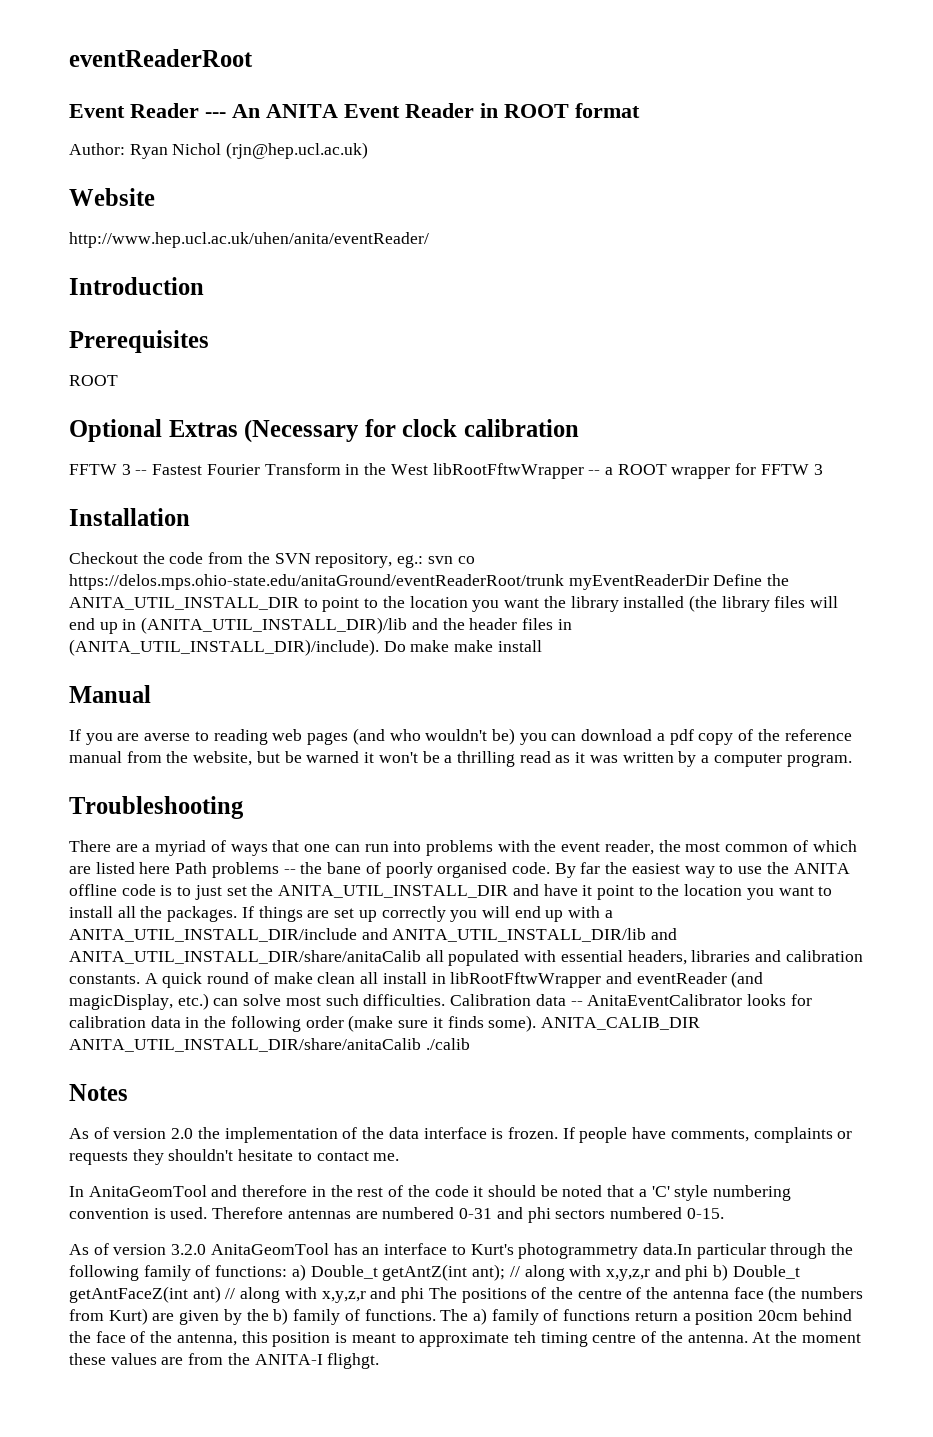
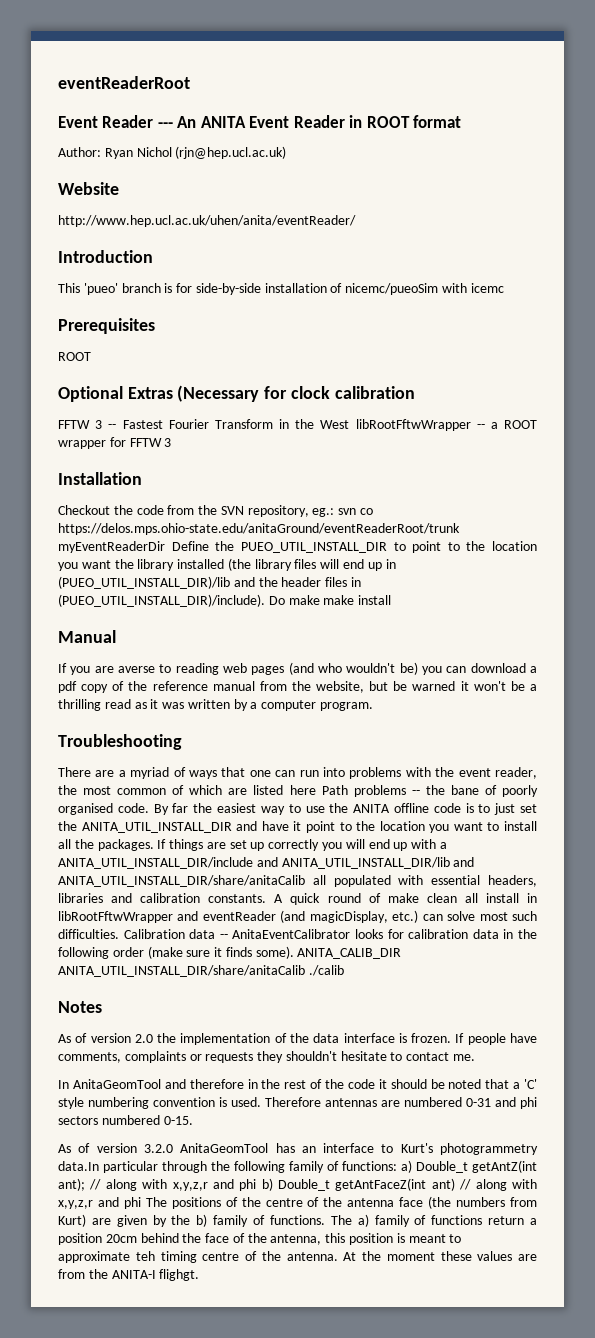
+ This 'pueo' branch is for side-by-side installation of nicemc/pueoSim with icemc
- Checkout the code from the SVN repository, eg.: svn co https://delos.mps.ohio-state.edu/anitaGround/eventReaderRoot/trunk myEventReaderDir Define the ANITA_UTIL_INSTALL_DIR to point to the location you want the library installed (the library files will end up in (ANITA_UTIL_INSTALL_DIR)/lib and the header files in (ANITA_UTIL_INSTALL_DIR)/include).
+ Checkout the code from the SVN repository, eg.: svn co https://delos.mps.ohio-state.edu/anitaGround/eventReaderRoot/trunk myEventReaderDir Define the PUEO_UTIL_INSTALL_DIR to point to the location you want the library installed (the library files will end up in (PUEO_UTIL_INSTALL_DIR)/lib and the header files in (PUEO_UTIL_INSTALL_DIR)/include).

